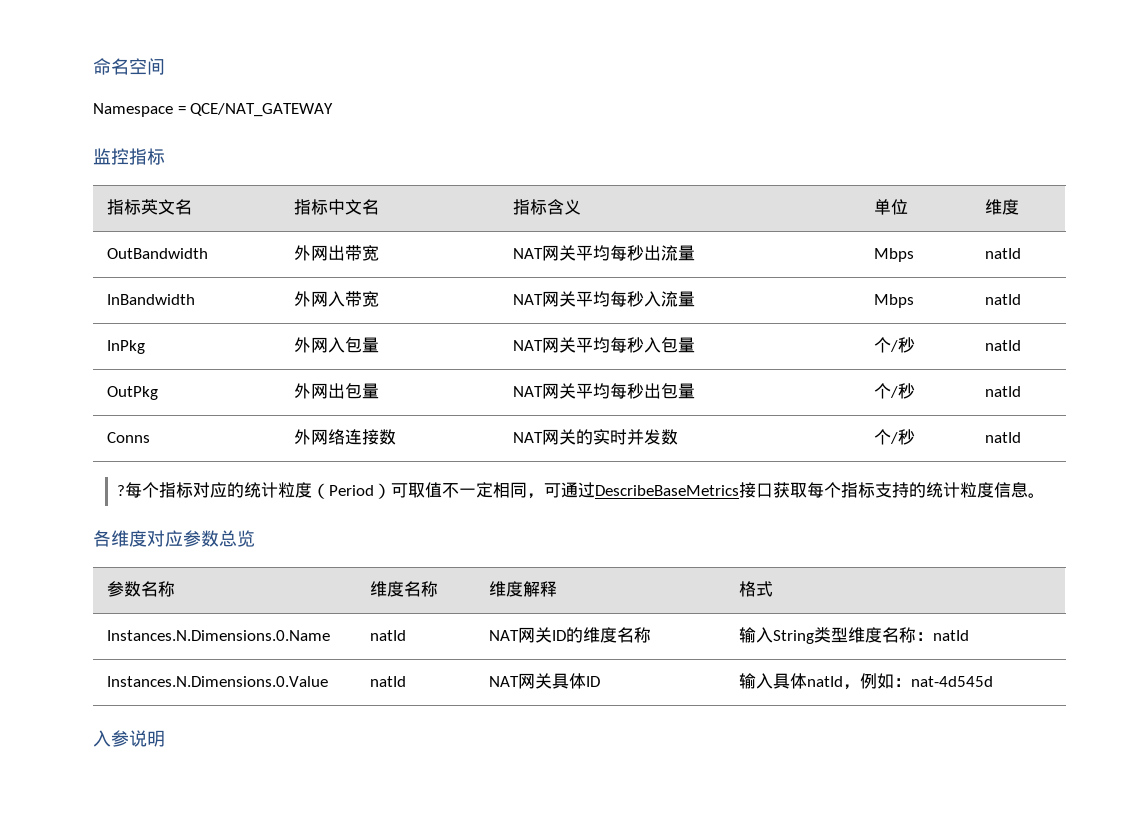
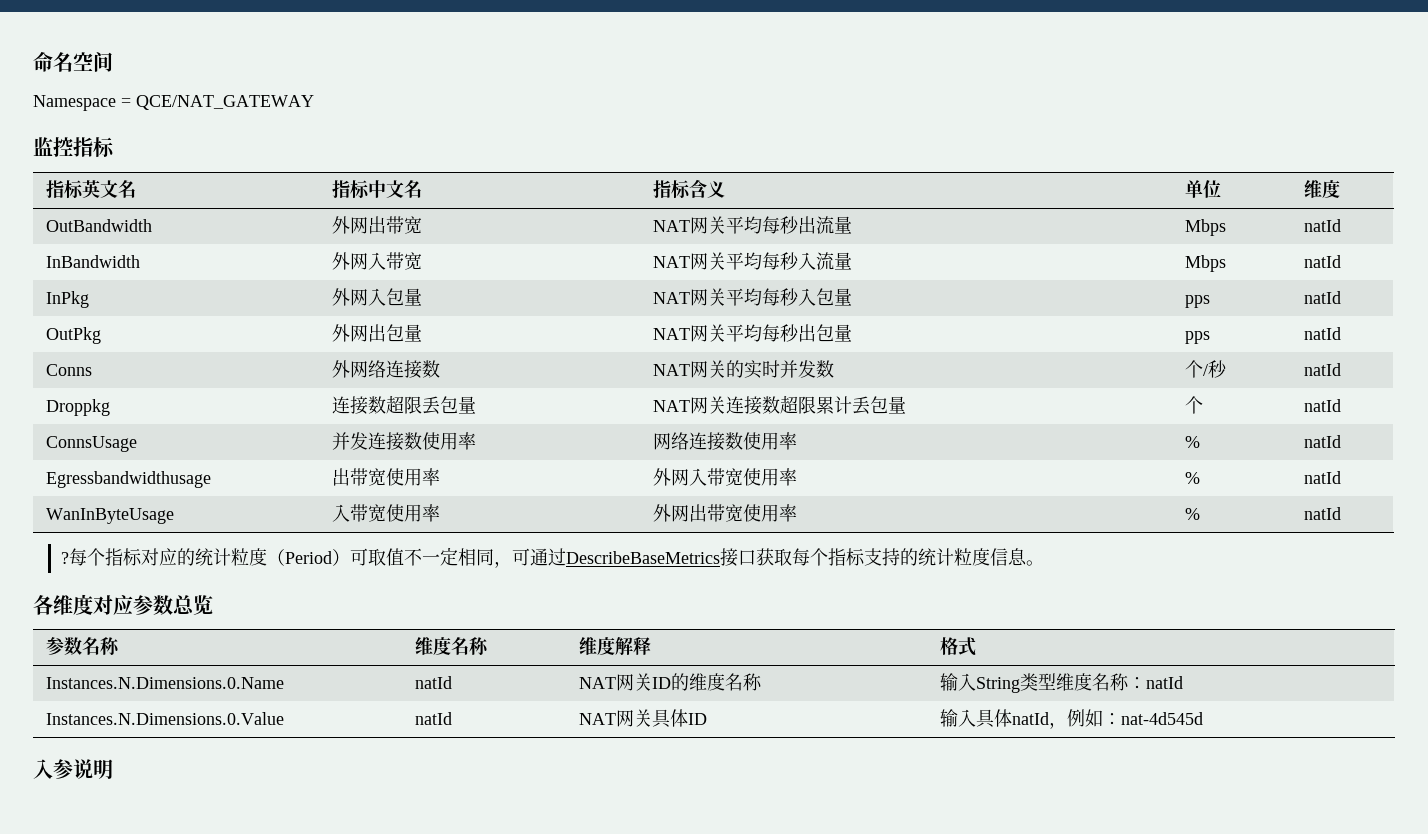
- InPkg | 外网入包量 | NAT网关平均每秒入包量 | 个/秒 | natId
+ InPkg | 外网入包量 | NAT网关平均每秒入包量 | pps | natId
- OutPkg | 外网出包量 | NAT网关平均每秒出包量 | 个/秒 | natId
+ OutPkg | 外网出包量 | NAT网关平均每秒出包量 | pps | natId
+ Droppkg | 连接数超限丢包量 | NAT网关连接数超限累计丢包量 | 个 | natId
+ ConnsUsage | 并发连接数使用率 | 网络连接数使用率 | % | natId
+ Egressbandwidthusage | 出带宽使用率 | 外网入带宽使用率 | % | natId
+ WanInByteUsage | 入带宽使用率 | 外网出带宽使用率 | % | natId

